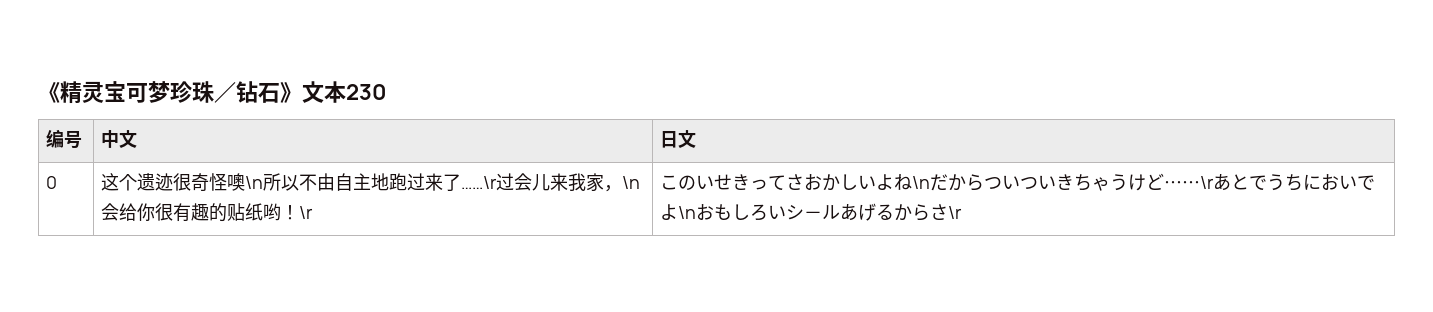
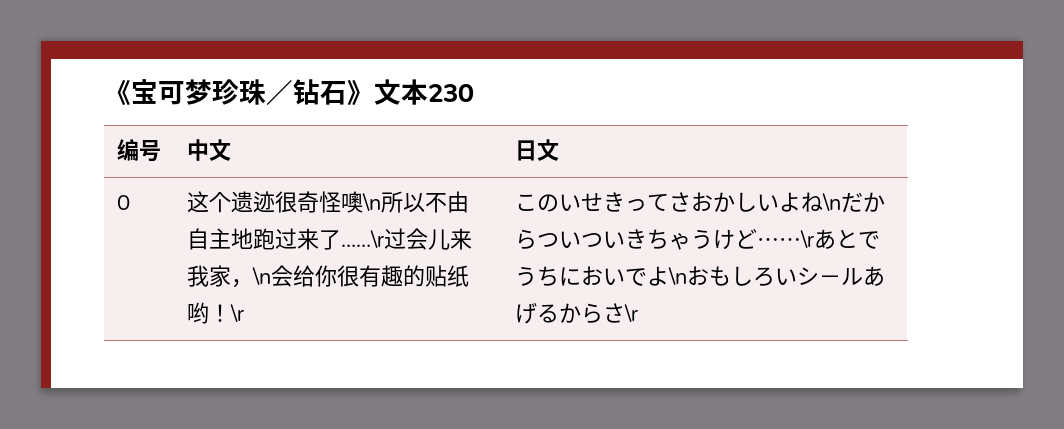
- 《精灵宝可梦珍珠／钻石》文本230
+ 《宝可梦珍珠／钻石》文本230

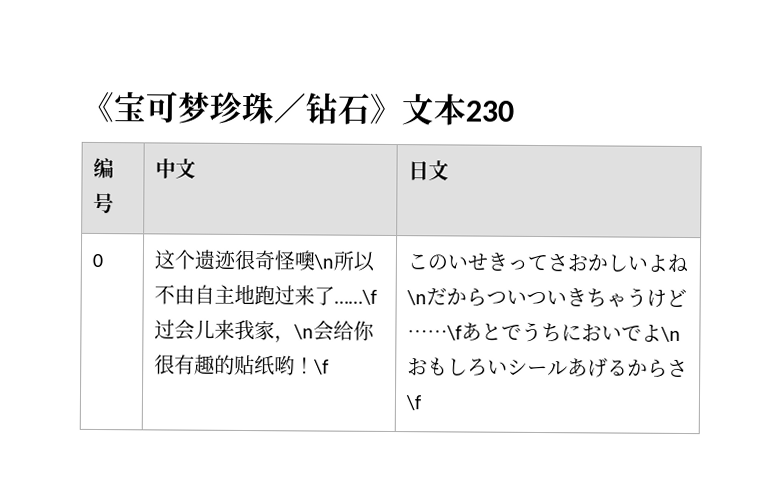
- 这个遗迹很奇怪噢\n所以不由自主地跑过来了……\r过会儿来我家，\n会给你很有趣的贴纸哟！\r
+ 这个遗迹很奇怪噢\n所以不由自主地跑过来了……\f过会儿来我家，\n会给你很有趣的贴纸哟！\f
- このいせきってさおかしいよね\nだからついついきちゃうけど⋯⋯\rあとでうちにおいでよ\nおもしろいシ－ルあげるからさ\r
+ このいせきってさおかしいよね\nだからついついきちゃうけど⋯⋯\fあとでうちにおいでよ\nおもしろいシールあげるからさ\f

